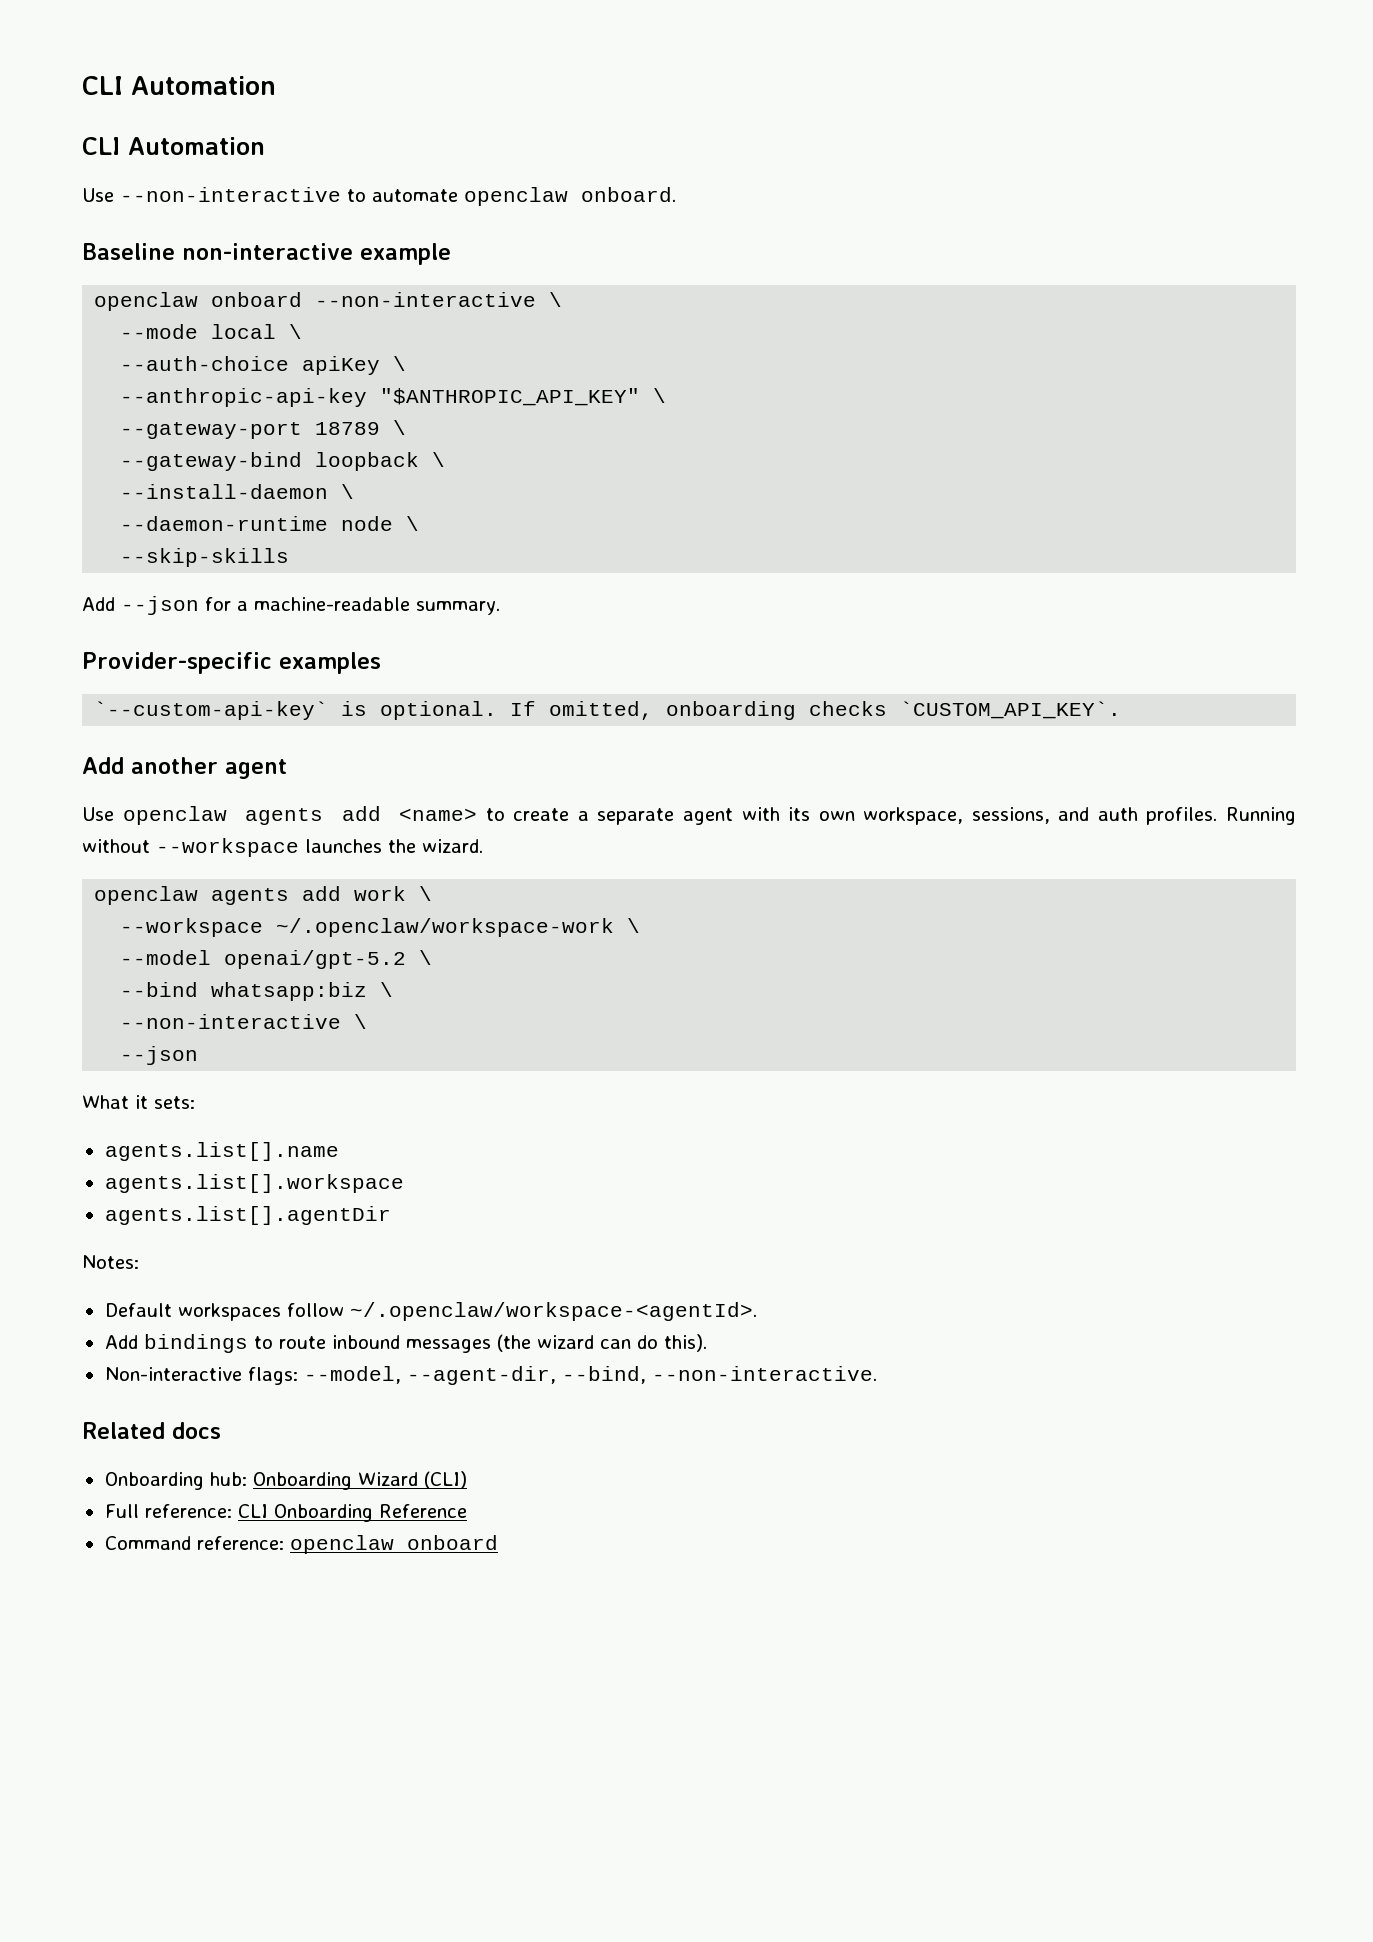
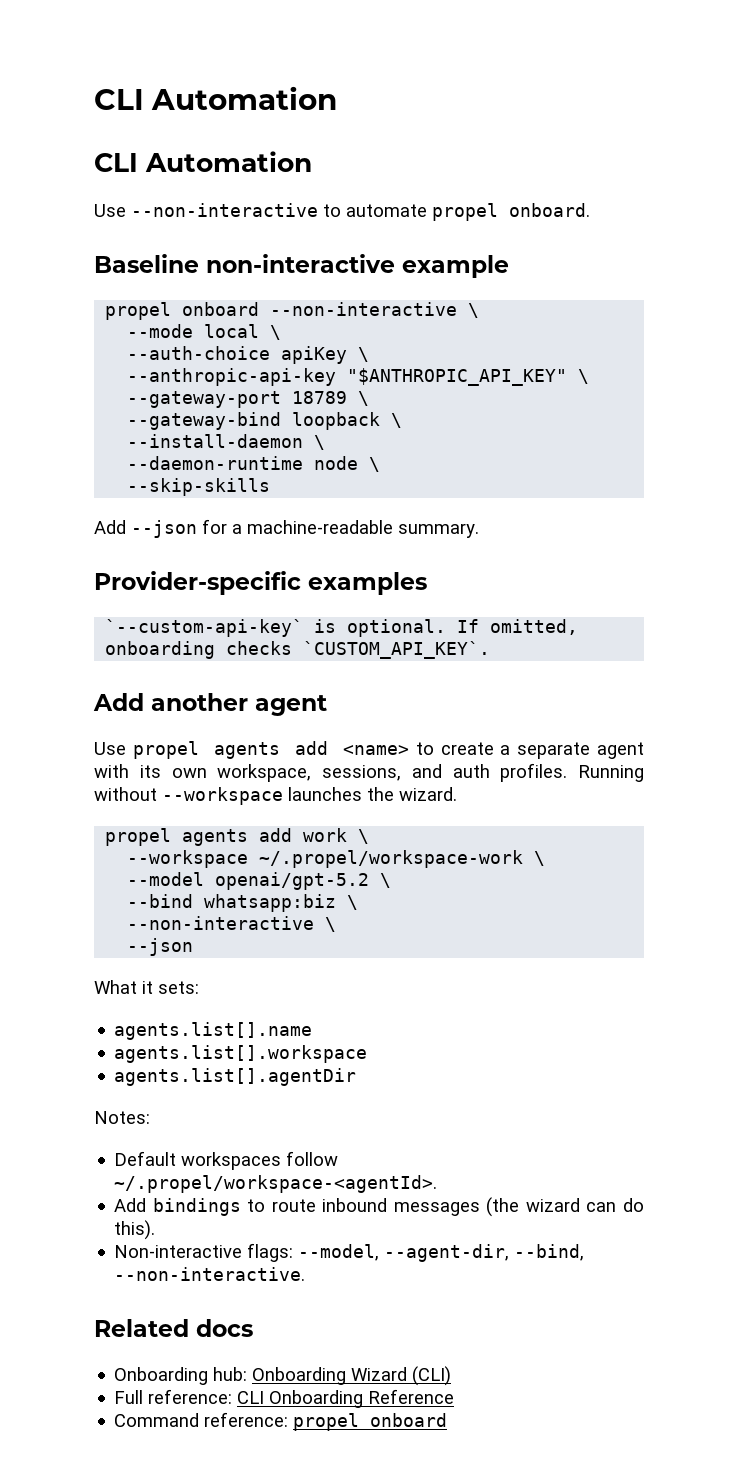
- Use --non-interactive to automate openclaw onboard.
+ Use --non-interactive to automate propel onboard.
- openclaw onboard --non-interactive \
+ propel onboard --non-interactive \
- Use openclaw agents add <name> to create a separate agent with its own workspace, sessions, and auth profiles.
+ Use propel agents add <name> to create a separate agent with its own workspace, sessions, and auth profiles.
- openclaw agents add work \
+ propel agents add work \
- --workspace ~/.openclaw/workspace-work \
+ --workspace ~/.propel/workspace-work \
- Default workspaces follow ~/.openclaw/workspace-<agentId>.
+ Default workspaces follow ~/.propel/workspace-<agentId>.
- Command reference: openclaw onboard
+ Command reference: propel onboard

